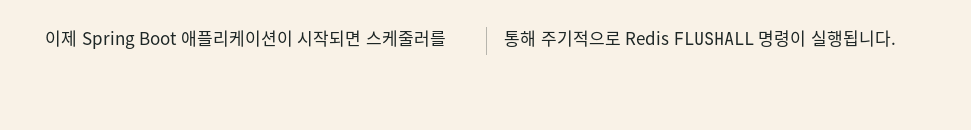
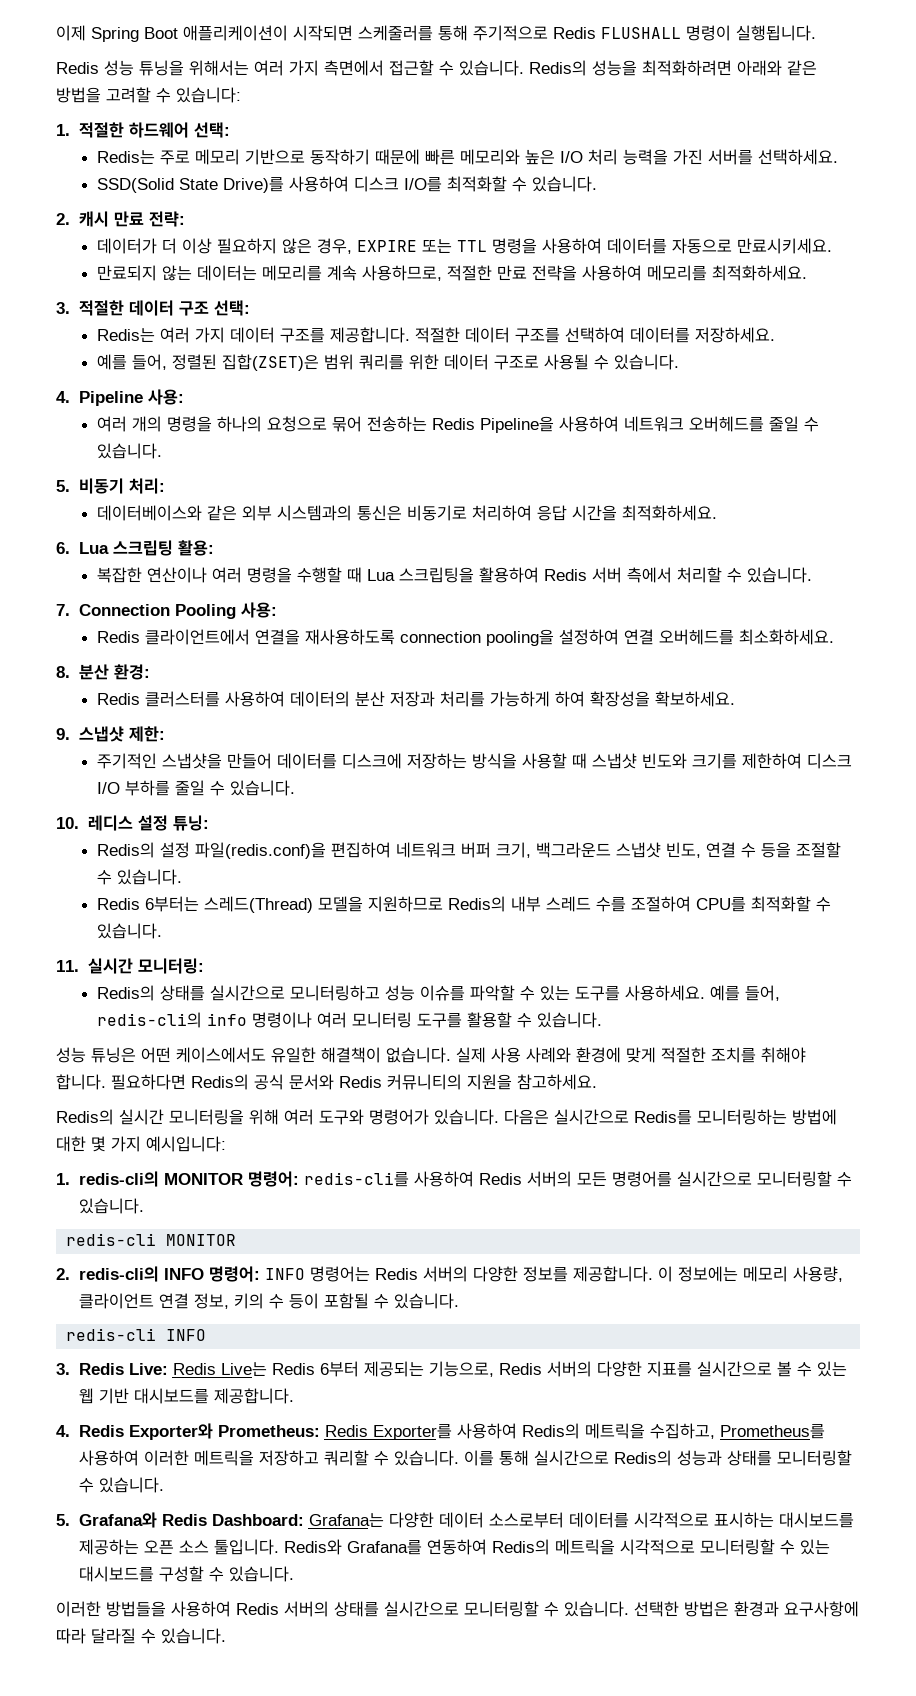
+ Redis 성능 튜닝을 위해서는 여러 가지 측면에서 접근할 수 있습니다. Redis의 성능을 최적화하려면 아래와 같은 방법을 고려할 수 있습니다:
+ 1. 적절한 하드웨어 선택:
+ Redis는 주로 메모리 기반으로 동작하기 때문에 빠른 메모리와 높은 I/O 처리 능력을 가진 서버를 선택하세요.
+ SSD(Solid State Drive)를 사용하여 디스크 I/O를 최적화할 수 있습니다.
+ 2. 캐시 만료 전략:
+ 데이터가 더 이상 필요하지 않은 경우, EXPIRE 또는 TTL 명령을 사용하여 데이터를 자동으로 만료시키세요.
+ 만료되지 않는 데이터는 메모리를 계속 사용하므로, 적절한 만료 전략을 사용하여 메모리를 최적화하세요.
+ 3. 적절한 데이터 구조 선택:
+ Redis는 여러 가지 데이터 구조를 제공합니다. 적절한 데이터 구조를 선택하여 데이터를 저장하세요.
+ 예를 들어, 정렬된 집합(ZSET)은 범위 쿼리를 위한 데이터 구조로 사용될 수 있습니다.
+ 4. Pipeline 사용:
+ 여러 개의 명령을 하나의 요청으로 묶어 전송하는 Redis Pipeline을 사용하여 네트워크 오버헤드를 줄일 수 있습니다.
+ 5. 비동기 처리:
+ 데이터베이스와 같은 외부 시스템과의 통신은 비동기로 처리하여 응답 시간을 최적화하세요.
+ 6. Lua 스크립팅 활용:
+ 복잡한 연산이나 여러 명령을 수행할 때 Lua 스크립팅을 활용하여 Redis 서버 측에서 처리할 수 있습니다.
+ 7. Connection Pooling 사용:
+ Redis 클라이언트에서 연결을 재사용하도록 connection pooling을 설정하여 연결 오버헤드를 최소화하세요.
+ 8. 분산 환경:
+ Redis 클러스터를 사용하여 데이터의 분산 저장과 처리를 가능하게 하여 확장성을 확보하세요.
+ 9. 스냅샷 제한:
+ 주기적인 스냅샷을 만들어 데이터를 디스크에 저장하는 방식을 사용할 때 스냅샷 빈도와 크기를 제한하여 디스크 I/O 부하를 줄일 수 있습니다.
+ 10. 레디스 설정 튜닝:
+ Redis의 설정 파일(redis.conf)을 편집하여 네트워크 버퍼 크기, 백그라운드 스냅샷 빈도, 연결 수 등을 조절할 수 있습니다.
+ Redis 6부터는 스레드(Thread) 모델을 지원하므로 Redis의 내부 스레드 수를 조절하여 CPU를 최적화할 수 있습니다.
+ 11. 실시간 모니터링:
+ Redis의 상태를 실시간으로 모니터링하고 성능 이슈를 파악할 수 있는 도구를 사용하세요. 예를 들어, redis-cli의 info 명령이나 여러 모니터링 도구를 활용할 수 있습니다.
+ 성능 튜닝은 어떤 케이스에서도 유일한 해결책이 없습니다. 실제 사용 사례와 환경에 맞게 적절한 조치를 취해야 합니다. 필요하다면 Redis의 공식 문서와 Redis 커뮤니티의 지원을 참고하세요.
+ Redis의 실시간 모니터링을 위해 여러 도구와 명령어가 있습니다. 다음은 실시간으로 Redis를 모니터링하는 방법에 대한 몇 가지 예시입니다:
+ 1. redis-cli의 MONITOR 명령어: redis-cli를 사용하여 Redis 서버의 모든 명령어를 실시간으로 모니터링할 수 있습니다.
+ redis-cli MONITOR
+ 2. redis-cli의 INFO 명령어: INFO 명령어는 Redis 서버의 다양한 정보를 제공합니다. 이 정보에는 메모리 사용량, 클라이언트 연결 정보, 키의 수 등이 포함될 수 있습니다.
+ redis-cli INFO
+ 3. Redis Live: Redis Live는 Redis 6부터 제공되는 기능으로, Redis 서버의 다양한 지표를 실시간으로 볼 수 있는 웹 기반 대시보드를 제공합니다.
+ 4. Redis Exporter와 Prometheus: Redis Exporter를 사용하여 Redis의 메트릭을 수집하고, Prometheus를 사용하여 이러한 메트릭을 저장하고 쿼리할 수 있습니다. 이를 통해 실시간으로 Redis의 성능과 상태를 모니터링할 수 있습니다.
+ 5. Grafana와 Redis Dashboard: Grafana는 다양한 데이터 소스로부터 데이터를 시각적으로 표시하는 대시보드를 제공하는 오픈 소스 툴입니다. Redis와 Grafana를 연동하여 Redis의 메트릭을 시각적으로 모니터링할 수 있는 대시보드를 구성할 수 있습니다.
+ 이러한 방법들을 사용하여 Redis 서버의 상태를 실시간으로 모니터링할 수 있습니다. 선택한 방법은 환경과 요구사항에 따라 달라질 수 있습니다.

